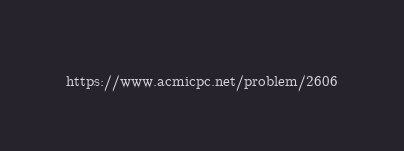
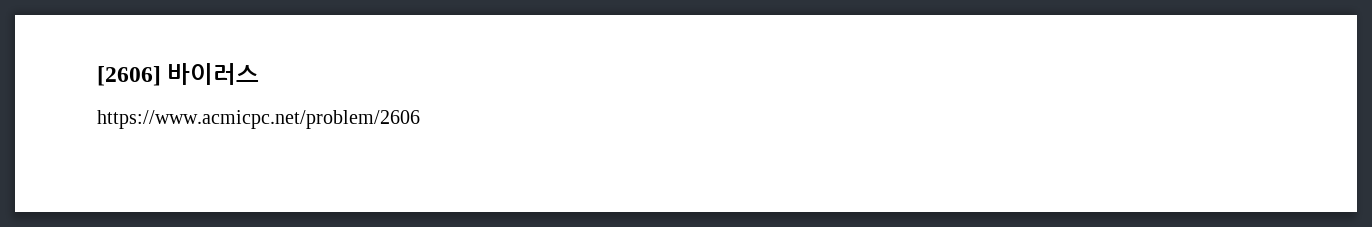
+ [2606] 바이러스

